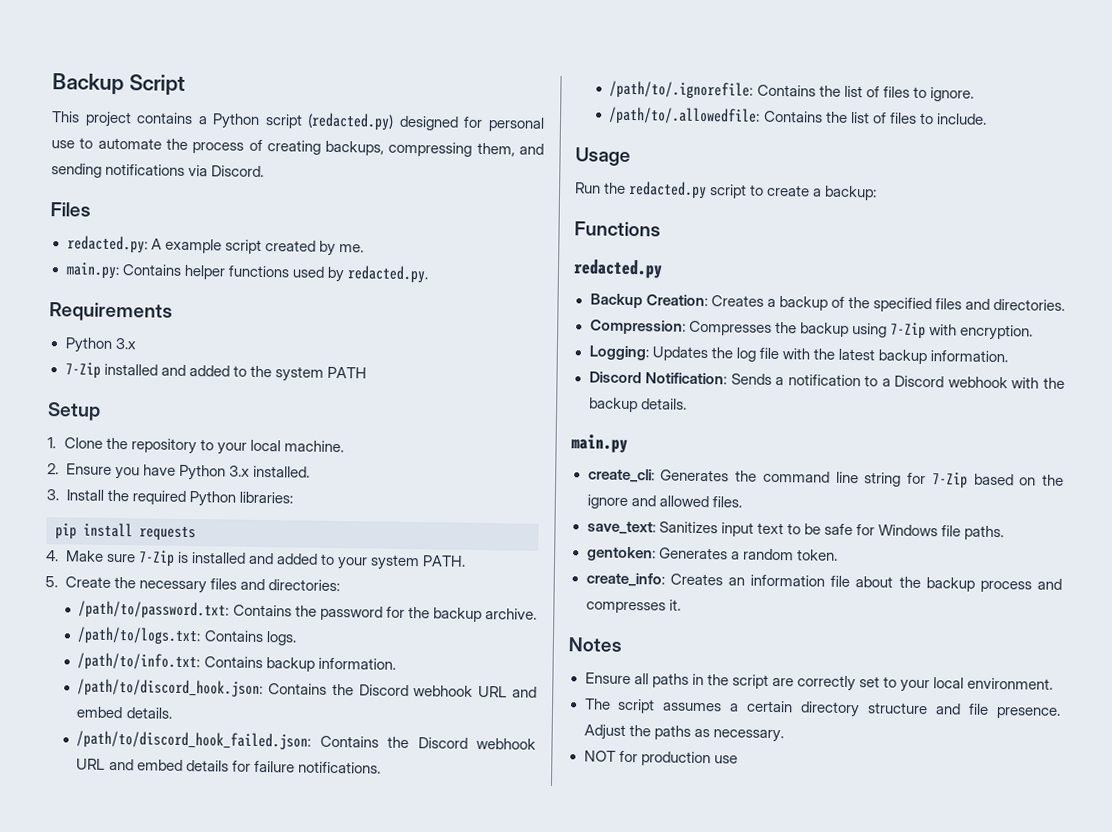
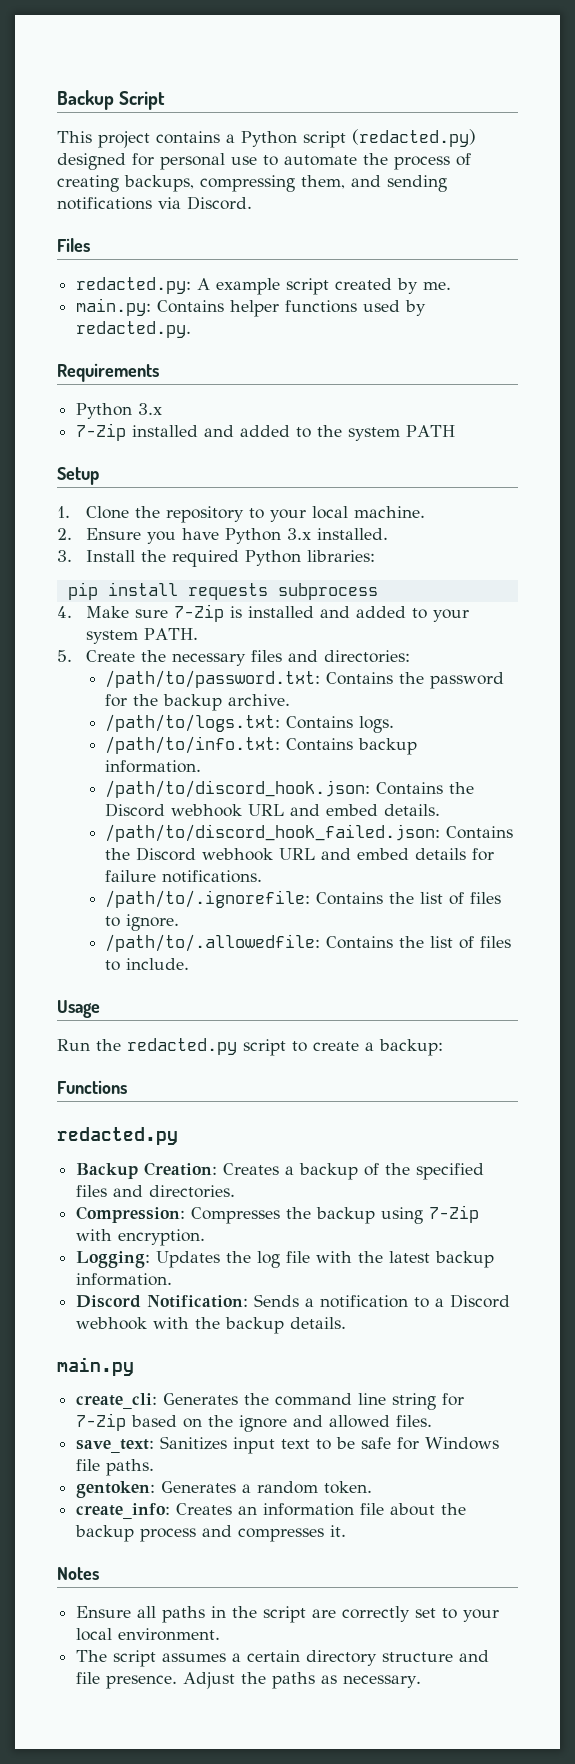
- pip install requests
+ pip install requests subprocess
- NOT for production use

